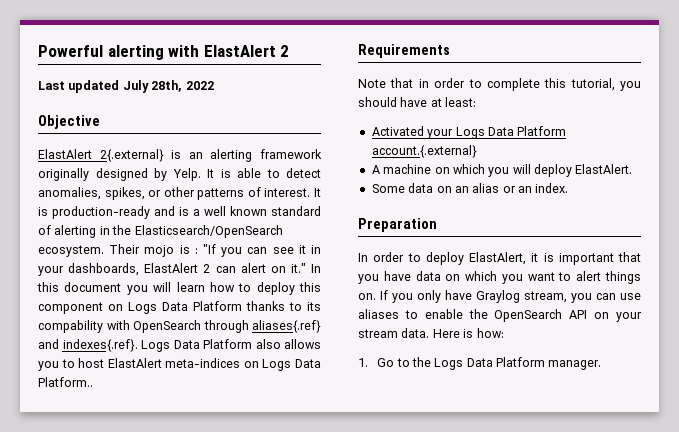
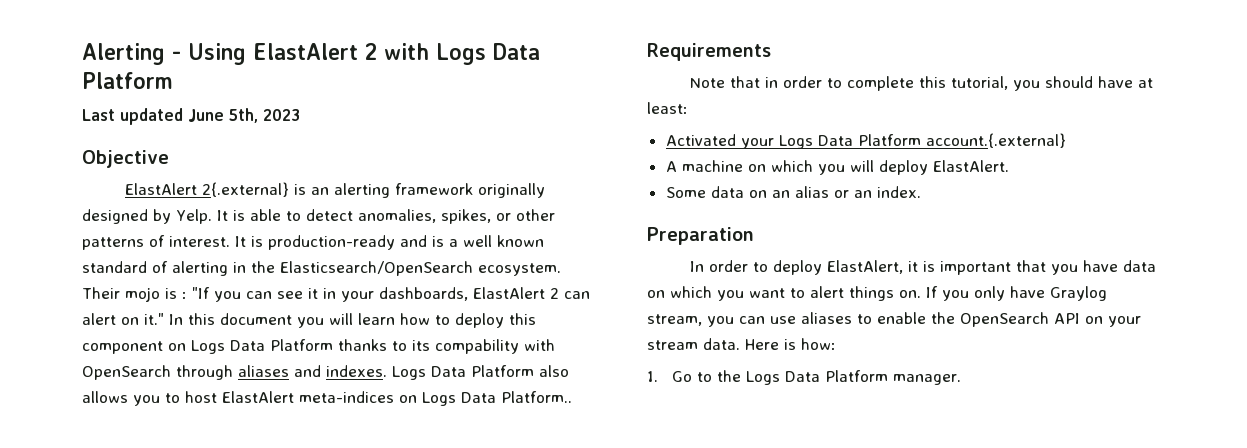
- Powerful alerting with ElastAlert 2
+ Alerting - Using ElastAlert 2 with Logs Data Platform
- Last updated July 28th, 2022
+ Last updated June 5th, 2023
- In this document you will learn how to deploy this component on Logs Data Platform thanks to its compability with OpenSearch through aliases{.ref} and indexes{.ref}. Logs Data Platform also allows you to host ElastAlert meta-indices on Logs Data Platform..
+ In this document you will learn how to deploy this component on Logs Data Platform thanks to its compability with OpenSearch through aliases and indexes. Logs Data Platform also allows you to host ElastAlert meta-indices on Logs Data Platform..

